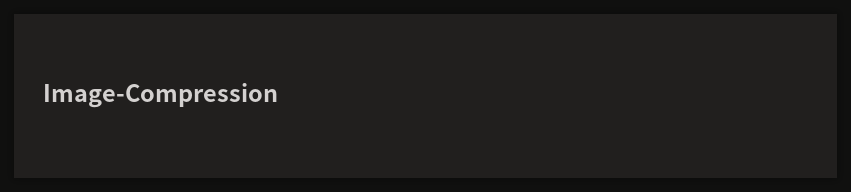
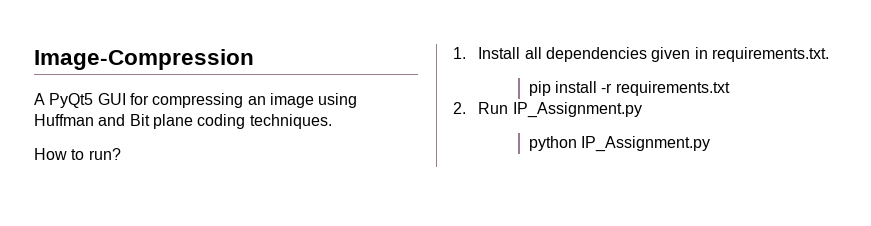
+ A PyQt5 GUI for compressing an image using Huffman and Bit plane coding techniques.
+ How to run?
+ 1. Install all dependencies given in requirements.txt.
+ pip install -r requirements.txt
+ 2. Run IP_Assignment.py
+ python IP_Assignment.py

